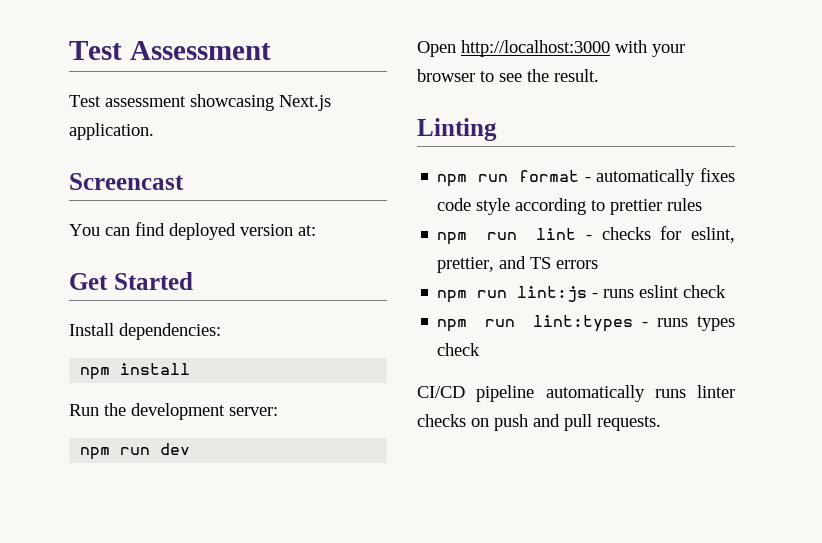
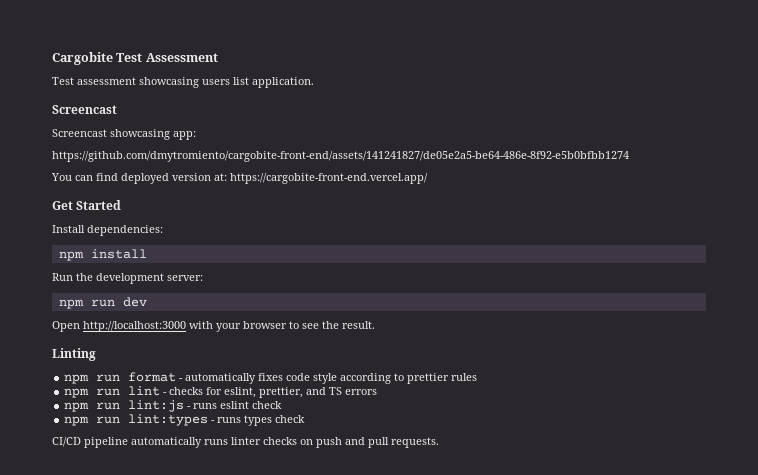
- Test Assessment
+ Cargobite Test Assessment
- Test assessment showcasing Next.js application.
+ Test assessment showcasing users list application.
+ Screencast showcasing app:
+ https://github.com/dmytromiento/cargobite-front-end/assets/141241827/de05e2a5-be64-486e-8f92-e5b0bfbb1274
- You can find deployed version at:
+ You can find deployed version at: https://cargobite-front-end.vercel.app/

